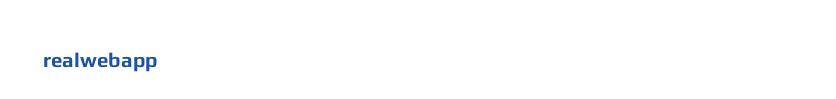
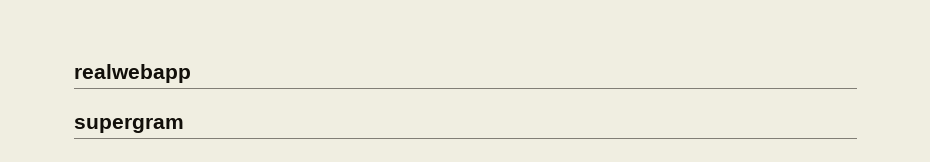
+ supergram

